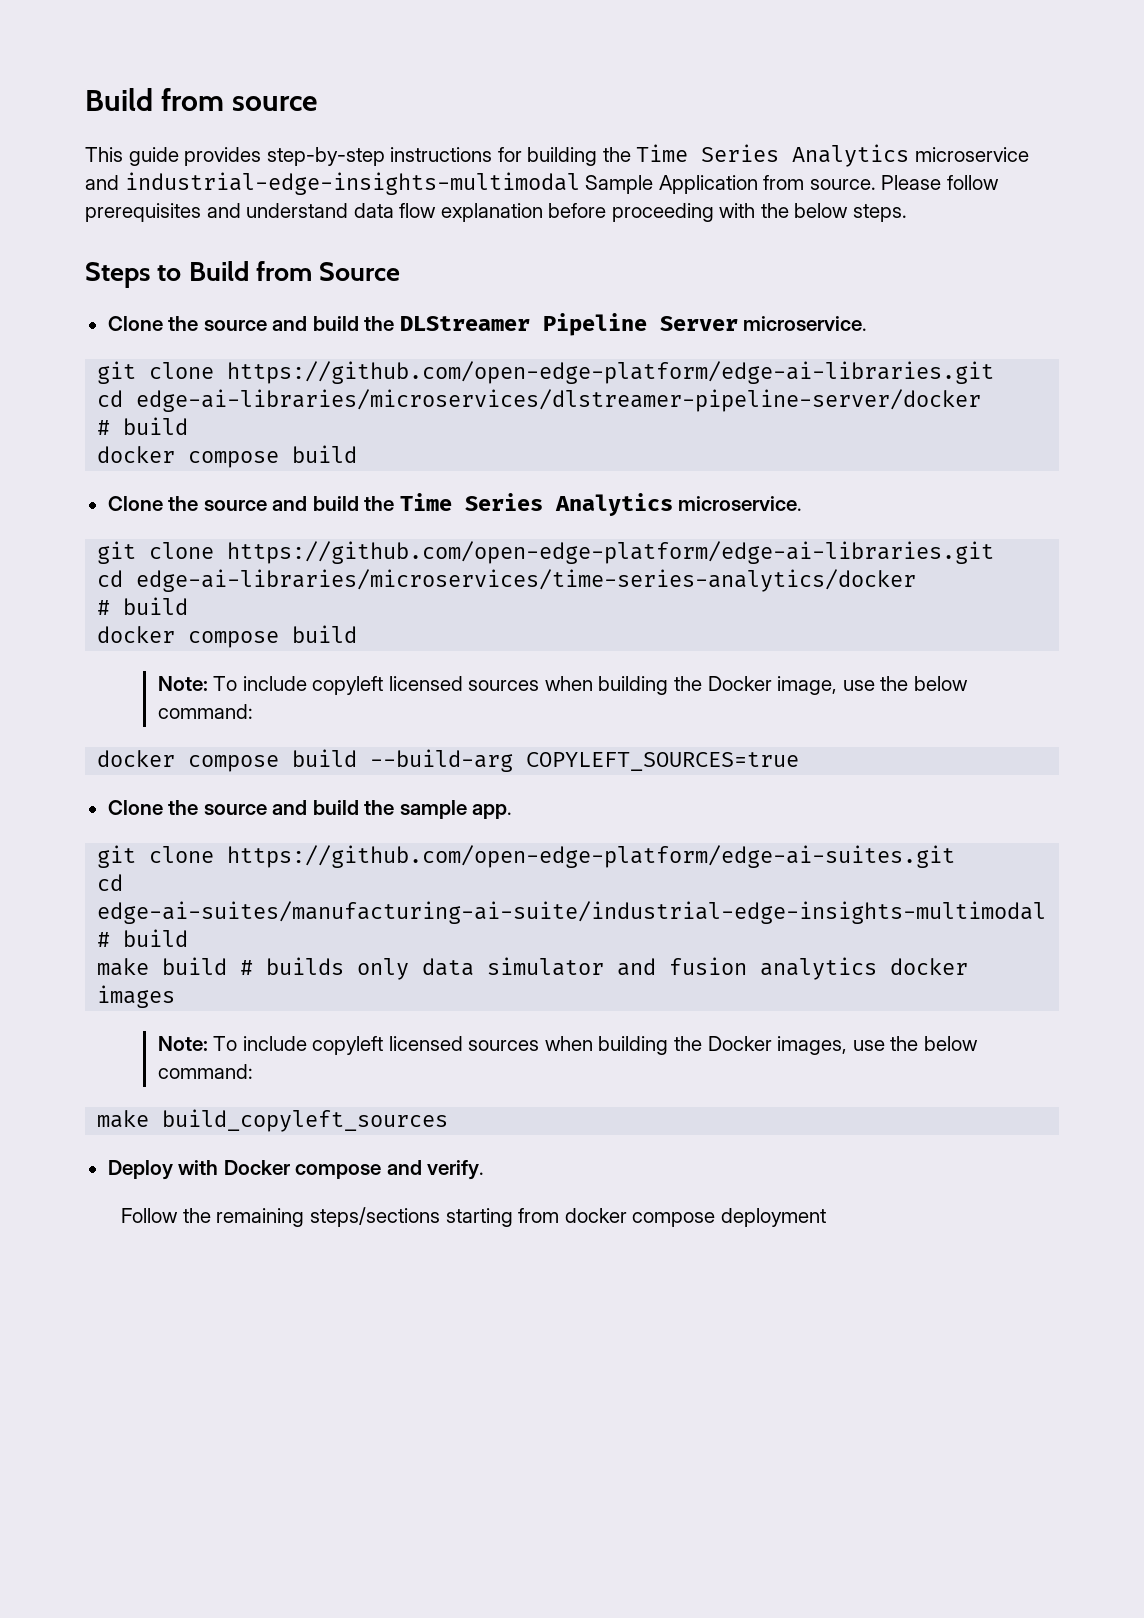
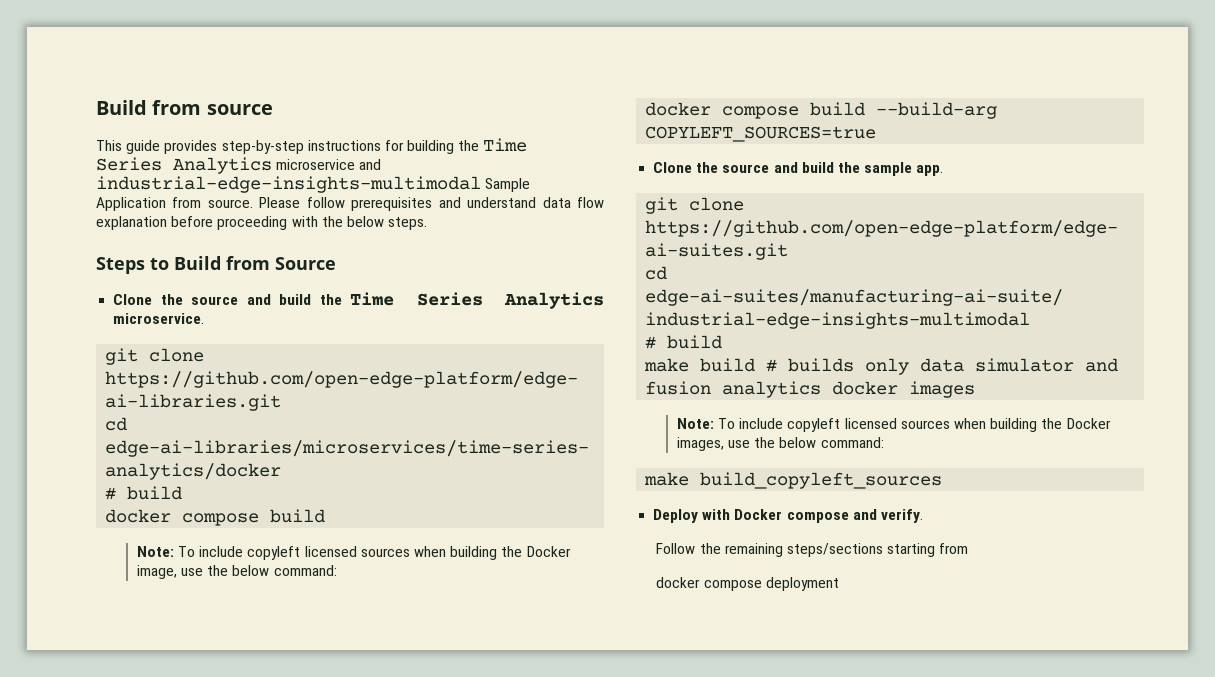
- Clone the source and build the DLStreamer Pipeline Server microservice.
- git clone https://github.com/open-edge-platform/edge-ai-libraries.git
- cd edge-ai-libraries/microservices/dlstreamer-pipeline-server/docker
- # build
- docker compose build
- Follow the remaining steps/sections starting from docker compose deployment
+ Follow the remaining steps/sections starting from
+ docker compose deployment

